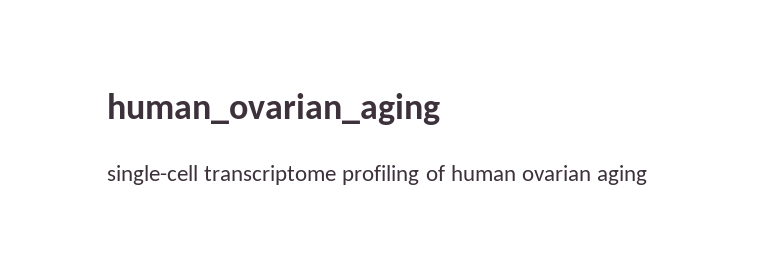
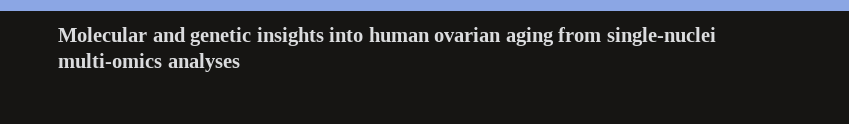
- human_ovarian_aging
- single-cell transcriptome profiling of human ovarian aging
+ Molecular and genetic insights into human ovarian aging from single-nuclei multi-omics analyses

